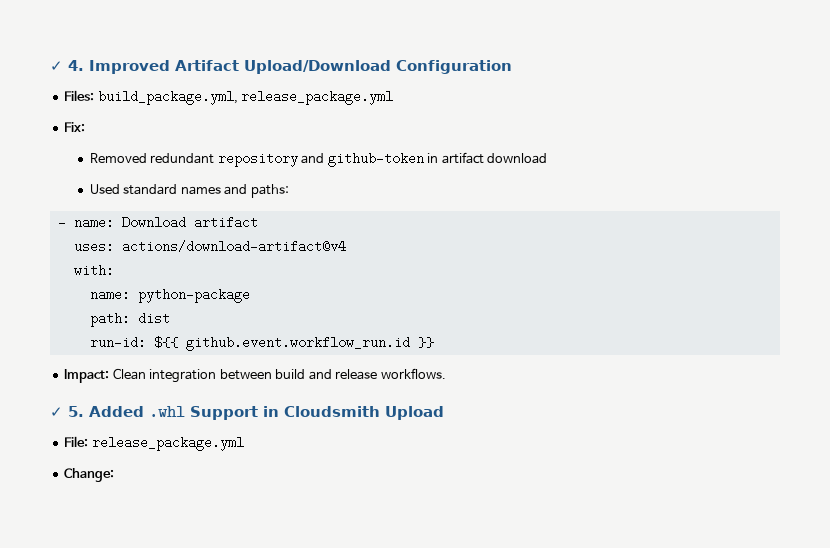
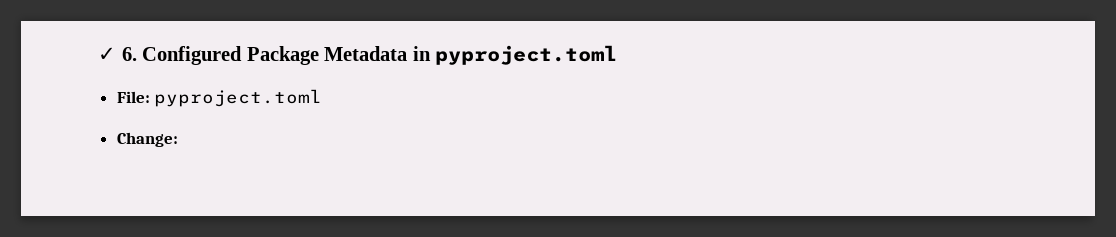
- ✓ 4. Improved Artifact Upload/Download Configuration
- Files: build_package.yml, release_package.yml
- Fix:
- Removed redundant repository and github-token in artifact download
- Used standard names and paths:
- - name: Download artifact
- uses: actions/download-artifact@v4
- with:
- name: python-package
- path: dist
- run-id: ${{ github.event.workflow_run.id }}
- Impact: Clean integration between build and release workflows.
- ✓ 5. Added .whl Support in Cloudsmith Upload
+ ✓ 6. Configured Package Metadata in pyproject.toml
- File: release_package.yml
+ File: pyproject.toml

